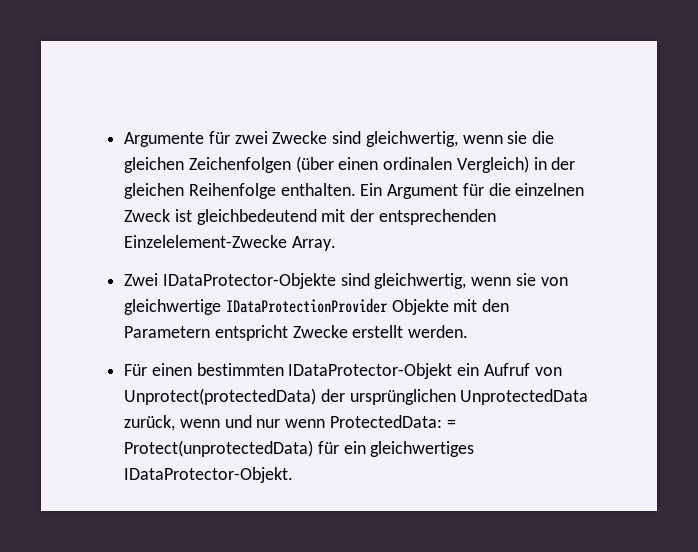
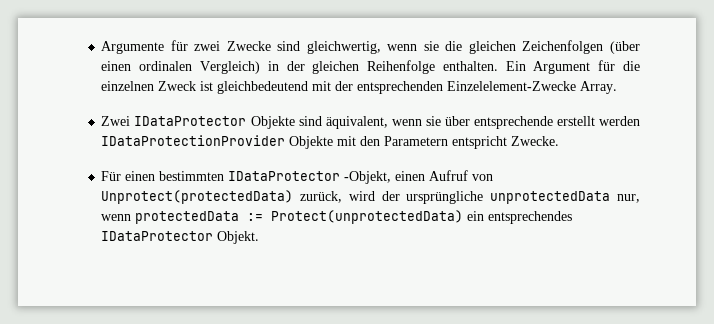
- Zwei IDataProtector-Objekte sind gleichwertig, wenn sie von gleichwertige IDataProtectionProvider Objekte mit den Parametern entspricht Zwecke erstellt werden.
+ Zwei IDataProtector Objekte sind äquivalent, wenn sie über entsprechende erstellt werden IDataProtectionProvider Objekte mit den Parametern entspricht Zwecke.
- Für einen bestimmten IDataProtector-Objekt ein Aufruf von Unprotect(protectedData) der ursprünglichen UnprotectedData zurück, wenn und nur wenn ProtectedData: = Protect(unprotectedData) für ein gleichwertiges IDataProtector-Objekt.
+ Für einen bestimmten IDataProtector -Objekt, einen Aufruf von Unprotect(protectedData) zurück, wird der ursprüngliche unprotectedData nur, wenn protectedData := Protect(unprotectedData) ein entsprechendes IDataProtector Objekt.

